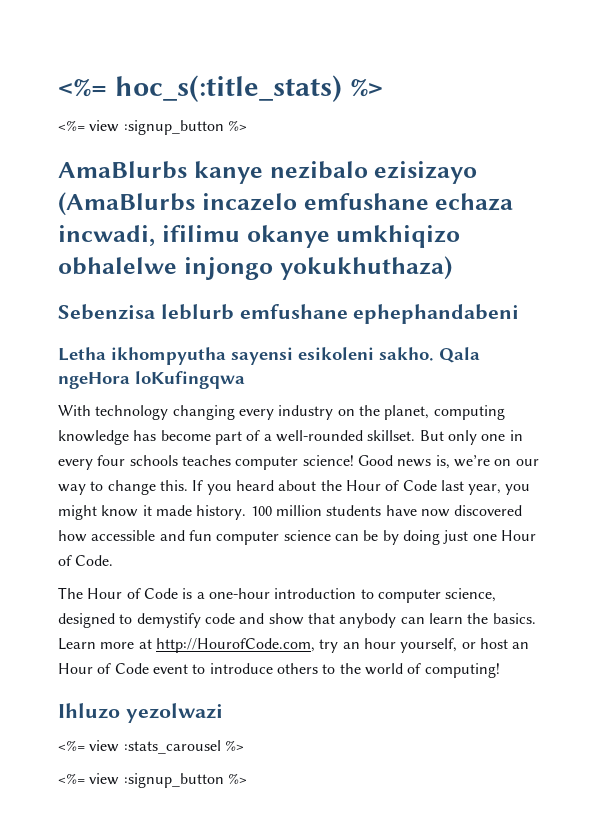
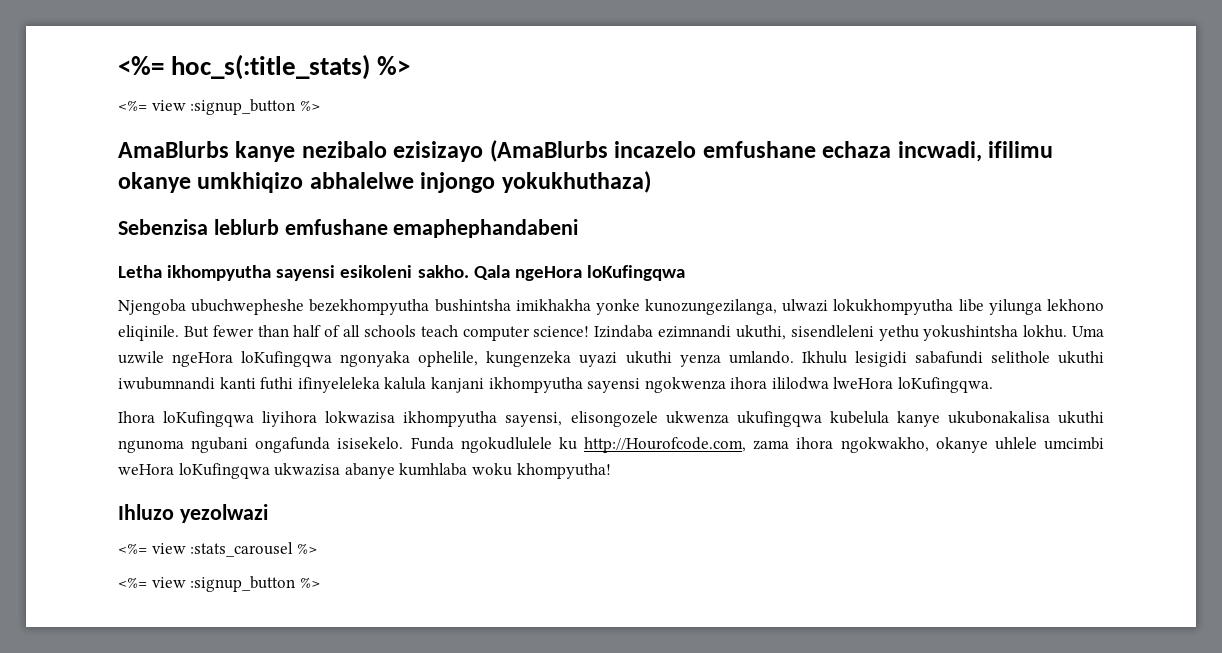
- AmaBlurbs kanye nezibalo ezisizayo (AmaBlurbs incazelo emfushane echaza incwadi, ifilimu okanye umkhiqizo obhalelwe injongo yokukhuthaza)
+ AmaBlurbs kanye nezibalo ezisizayo (AmaBlurbs incazelo emfushane echaza incwadi, ifilimu okanye umkhiqizo abhalelwe injongo yokukhuthaza)
- Sebenzisa leblurb emfushane ephephandabeni
+ Sebenzisa leblurb emfushane emaphephandabeni
- With technology changing every industry on the planet, computing knowledge has become part of a well-rounded skillset. But only one in every four schools teaches computer science! Good news is, we’re on our way to change this. If you heard about the Hour of Code last year, you might know it made history. 100 million students have now discovered how accessible and fun computer science can be by doing just one Hour of Code.
- The Hour of Code is a one-hour introduction to computer science, designed to demystify code and show that anybody can learn the basics. Learn more at http://HourofCode.com, try an hour yourself, or host an Hour of Code event to introduce others to the world of computing!
+ Njengoba ubuchwepheshe bezekhompyutha bushintsha imikhakha yonke kunozungezilanga, ulwazi lokukhompyutha libe yilunga lekhono eliqinile. But fewer than half of all schools teach computer science! Izindaba ezimnandi ukuthi, sisendleleni yethu yokushintsha lokhu. Uma uzwile ngeHora loKufingqwa ngonyaka ophelile, kungenzeka uyazi ukuthi yenza umlando. Ikhulu lesigidi sabafundi selithole ukuthi iwubumnandi kanti futhi ifinyeleleka kalula kanjani ikhompyutha sayensi ngokwenza ihora ililodwa lweHora loKufingqwa.
+ Ihora loKufingqwa liyihora lokwazisa ikhompyutha sayensi, elisongozele ukwenza ukufingqwa kubelula kanye ukubonakalisa ukuthi ngunoma ngubani ongafunda isisekelo. Funda ngokudlulele ku http://Hourofcode.com, zama ihora ngokwakho, okanye uhlele umcimbi weHora loKufingqwa ukwazisa abanye kumhlaba woku khompyutha!

